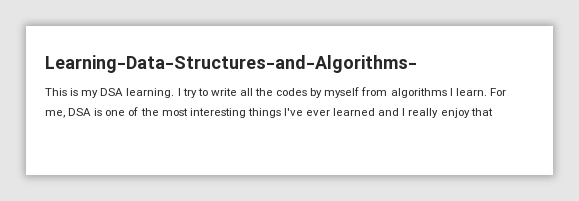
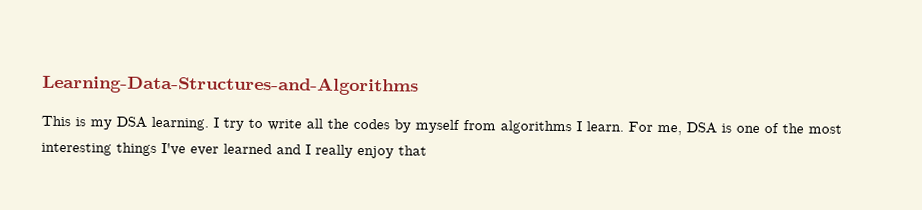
- Learning-Data-Structures-and-Algorithms-
+ Learning-Data-Structures-and-Algorithms

